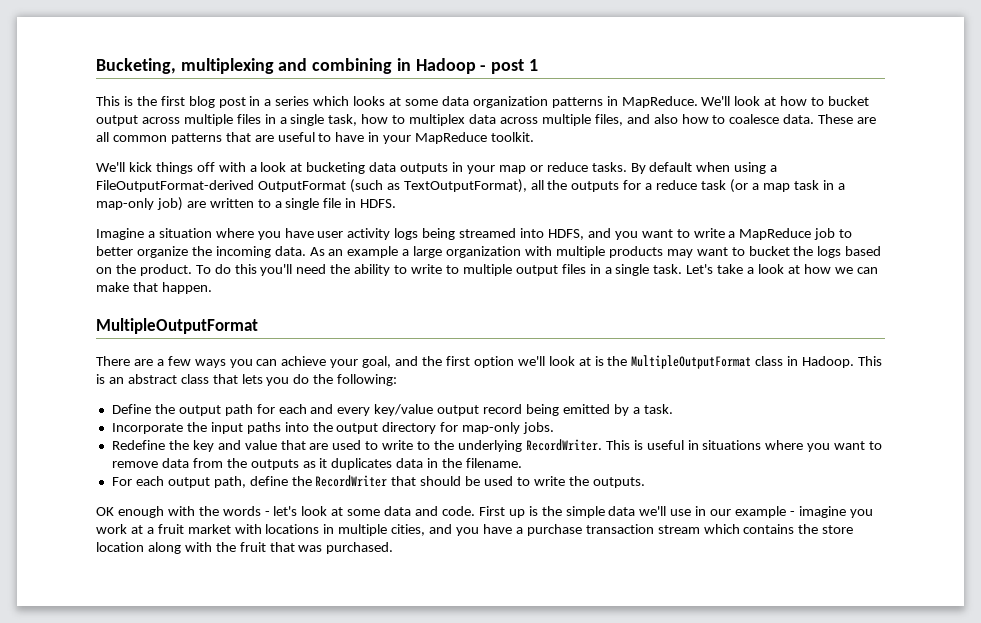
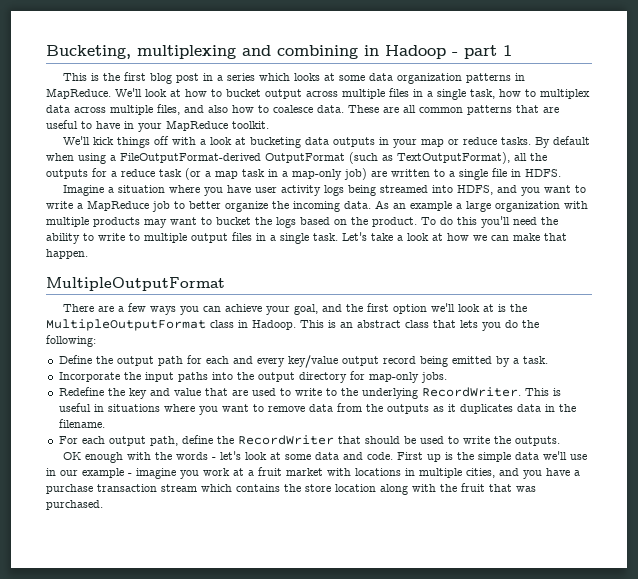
- Bucketing, multiplexing and combining in Hadoop - post 1
+ Bucketing, multiplexing and combining in Hadoop - part 1

